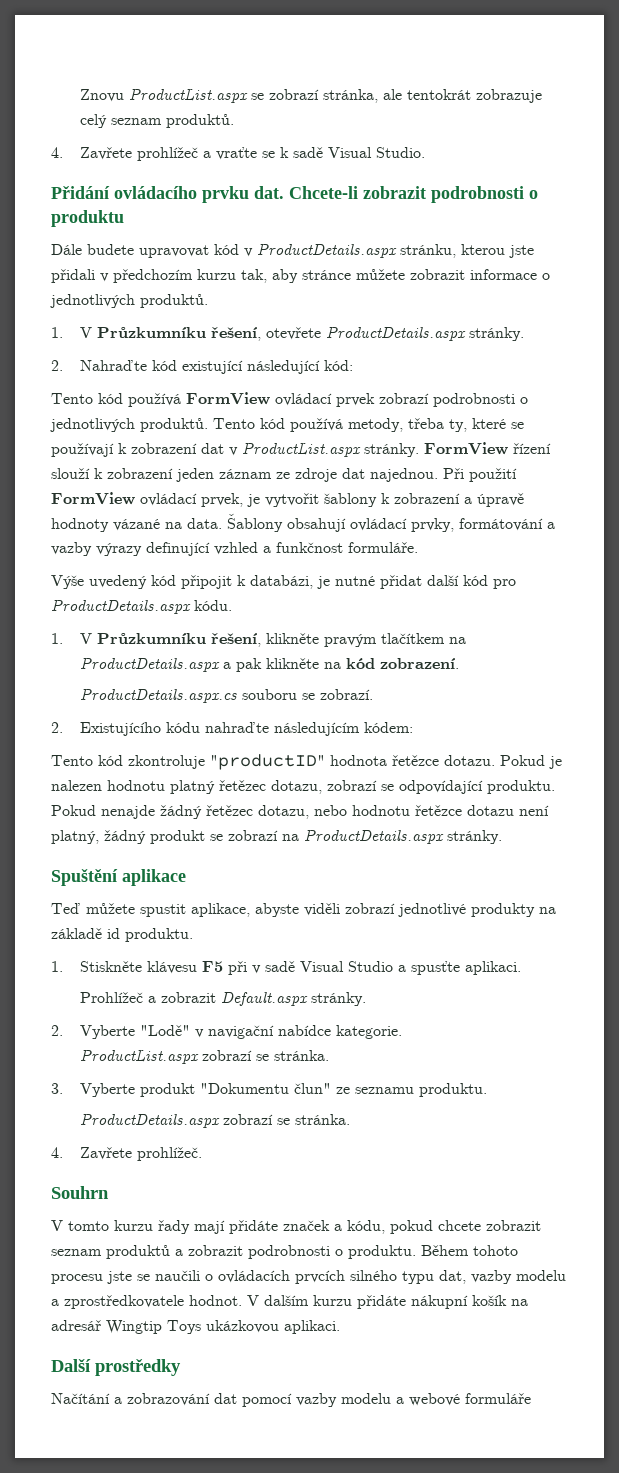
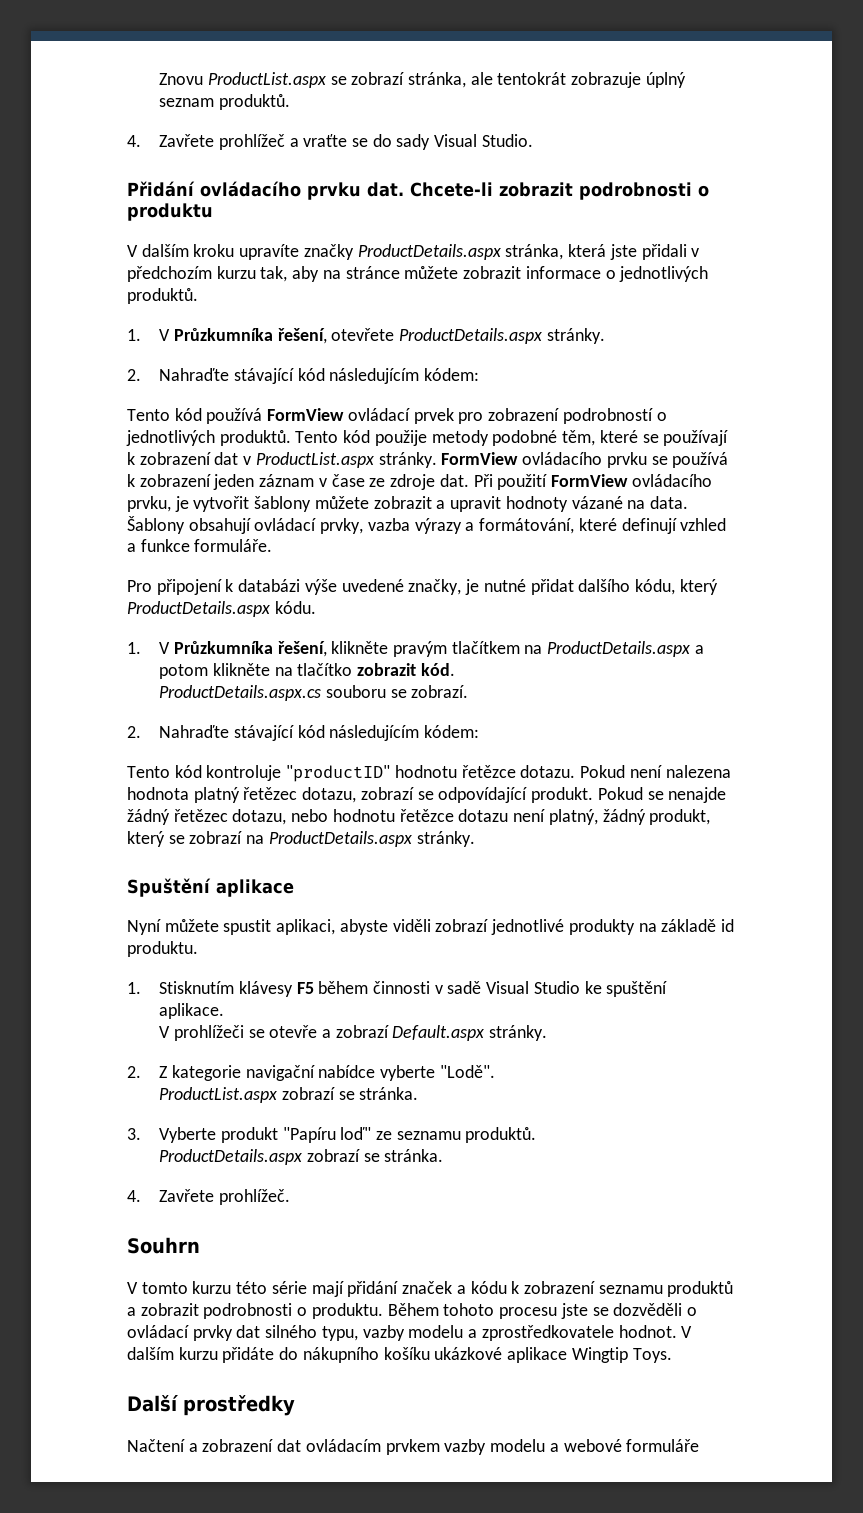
- Znovu ProductList.aspx se zobrazí stránka, ale tentokrát zobrazuje celý seznam produktů.
+ Znovu ProductList.aspx se zobrazí stránka, ale tentokrát zobrazuje úplný seznam produktů.
- 4. Zavřete prohlížeč a vraťte se k sadě Visual Studio.
+ 4. Zavřete prohlížeč a vraťte se do sady Visual Studio.
- Dále budete upravovat kód v ProductDetails.aspx stránku, kterou jste přidali v předchozím kurzu tak, aby stránce můžete zobrazit informace o jednotlivých produktů.
+ V dalším kroku upravíte značky ProductDetails.aspx stránka, která jste přidali v předchozím kurzu tak, aby na stránce můžete zobrazit informace o jednotlivých produktů.
- 1. V Průzkumníku řešení, otevřete ProductDetails.aspx stránky.
- 2. Nahraďte kód existující následující kód:
+ 1. V Průzkumníka řešení, otevřete ProductDetails.aspx stránky.
+ 2. Nahraďte stávající kód následujícím kódem:
- Tento kód používá FormView ovládací prvek zobrazí podrobnosti o jednotlivých produktů.
+ Tento kód používá FormView ovládací prvek pro zobrazení podrobností o jednotlivých produktů.
- Tento kód používá metody, třeba ty, které se používají k zobrazení dat v ProductList.aspx stránky.
+ Tento kód použije metody podobné těm, které se používají k zobrazení dat v ProductList.aspx stránky.
- FormView řízení slouží k zobrazení jeden záznam ze zdroje dat najednou.
+ FormView ovládacího prvku se používá k zobrazení jeden záznam v čase ze zdroje dat.
- Při použití FormView ovládací prvek, je vytvořit šablony k zobrazení a úpravě hodnoty vázané na data.
+ Při použití FormView ovládacího prvku, je vytvořit šablony můžete zobrazit a upravit hodnoty vázané na data.
- Šablony obsahují ovládací prvky, formátování a vazby výrazy definující vzhled a funkčnost formuláře.
+ Šablony obsahují ovládací prvky, vazba výrazy a formátování, které definují vzhled a funkce formuláře.
- Výše uvedený kód připojit k databázi, je nutné přidat další kód pro ProductDetails.aspx kódu.
+ Pro připojení k databázi výše uvedené značky, je nutné přidat dalšího kódu, který ProductDetails.aspx kódu.
- 1. V Průzkumníku řešení, klikněte pravým tlačítkem na ProductDetails.aspx a pak klikněte na kód zobrazení.
+ 1. V Průzkumníka řešení, klikněte pravým tlačítkem na ProductDetails.aspx a potom klikněte na tlačítko zobrazit kód.
  ProductDetails.aspx.cs souboru se zobrazí.
- 2. Existujícího kódu nahraďte následujícím kódem:
- Tento kód zkontroluje "productID" hodnota řetězce dotazu. Pokud je nalezen hodnotu platný řetězec dotazu, zobrazí se odpovídající produktu. Pokud nenajde žádný řetězec dotazu, nebo hodnotu řetězce dotazu není platný, žádný produkt se zobrazí na ProductDetails.aspx stránky.
+ 2. Nahraďte stávající kód následujícím kódem:
+ Tento kód kontroluje "productID" hodnotu řetězce dotazu. Pokud není nalezena hodnota platný řetězec dotazu, zobrazí se odpovídající produkt. Pokud se nenajde žádný řetězec dotazu, nebo hodnotu řetězce dotazu není platný, žádný produkt, který se zobrazí na ProductDetails.aspx stránky.
- Teď můžete spustit aplikace, abyste viděli zobrazí jednotlivé produkty na základě id produktu.
+ Nyní můžete spustit aplikaci, abyste viděli zobrazí jednotlivé produkty na základě id produktu.
- 1. Stiskněte klávesu F5 při v sadě Visual Studio a spusťte aplikaci.
- Prohlížeč a zobrazit Default.aspx stránky.
- 2. Vyberte "Lodě" v navigační nabídce kategorie.
+ 1. Stisknutím klávesy F5 během činnosti v sadě Visual Studio ke spuštění aplikace.
+ V prohlížeči se otevře a zobrazí Default.aspx stránky.
+ 2. Z kategorie navigační nabídce vyberte "Lodě".
- 3. Vyberte produkt "Dokumentu člun" ze seznamu produktu.
+ 3. Vyberte produkt "Papíru loď" ze seznamu produktů.
- V tomto kurzu řady mají přidáte značek a kódu, pokud chcete zobrazit seznam produktů a zobrazit podrobnosti o produktu.
+ V tomto kurzu této série mají přidání značek a kódu k zobrazení seznamu produktů a zobrazit podrobnosti o produktu.
- Během tohoto procesu jste se naučili o ovládacích prvcích silného typu dat, vazby modelu a zprostředkovatele hodnot.
+ Během tohoto procesu jste se dozvěděli o ovládací prvky dat silného typu, vazby modelu a zprostředkovatele hodnot.
- V dalším kurzu přidáte nákupní košík na adresář Wingtip Toys ukázkovou aplikaci.
+ V dalším kurzu přidáte do nákupního košíku ukázkové aplikace Wingtip Toys.
  Další prostředky
- Načítání a zobrazování dat pomocí vazby modelu a webové formuláře
+ Načtení a zobrazení dat ovládacím prvkem vazby modelu a webové formuláře

